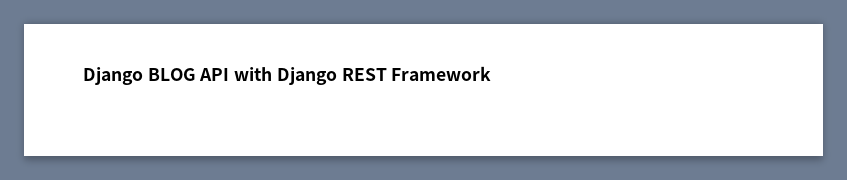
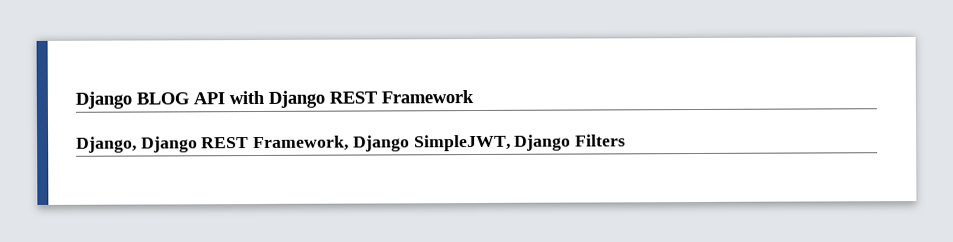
+ Django, Django REST Framework, Django SimpleJWT, Django Filters

